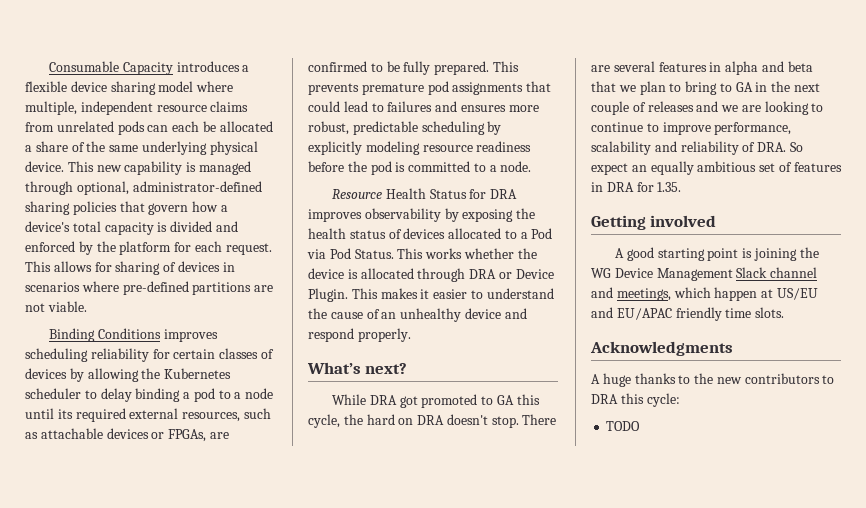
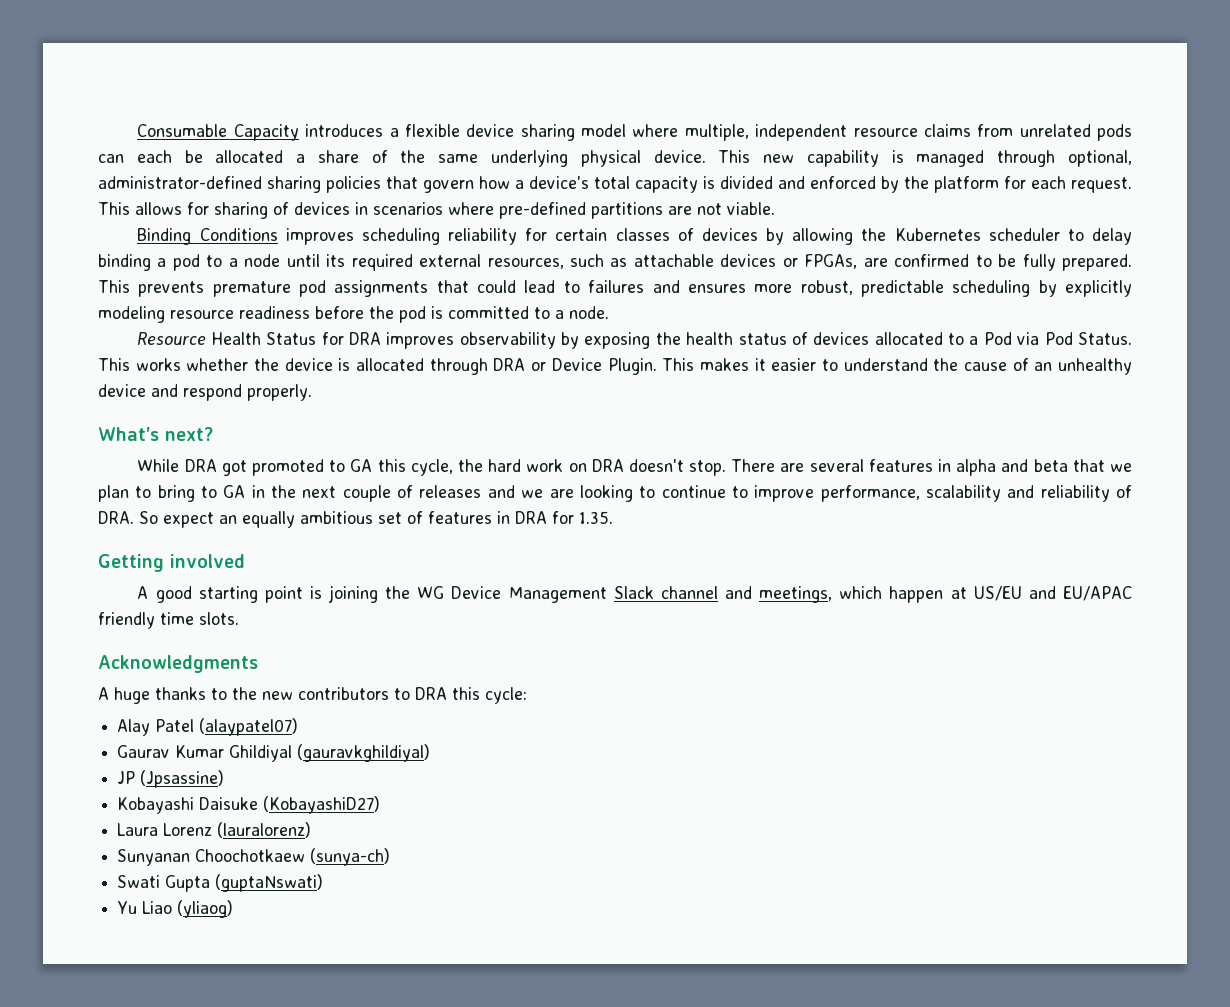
- While DRA got promoted to GA this cycle, the hard on DRA doesn't stop.
+ While DRA got promoted to GA this cycle, the hard work on DRA doesn't stop.
- TODO
+ Alay Patel (alaypatel07)
+ Gaurav Kumar Ghildiyal (gauravkghildiyal)
+ JP (Jpsassine)
+ Kobayashi Daisuke (KobayashiD27)
+ Laura Lorenz (lauralorenz)
+ Sunyanan Choochotkaew (sunya-ch)
+ Swati Gupta (guptaNswati)
+ Yu Liao (yliaog)

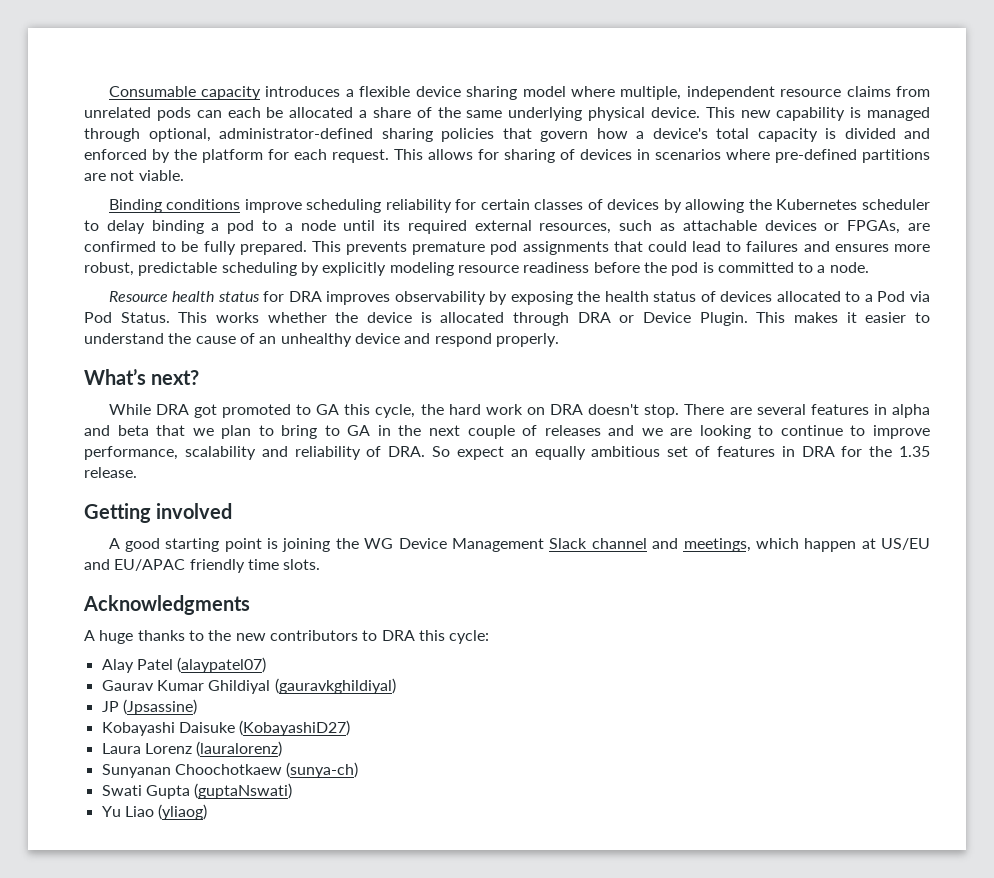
- Consumable Capacity introduces a flexible device sharing model where multiple, independent resource claims from unrelated pods can each be allocated a share of the same underlying physical device.
+ Consumable capacity introduces a flexible device sharing model where multiple, independent resource claims from unrelated pods can each be allocated a share of the same underlying physical device.
- Binding Conditions improves scheduling reliability for certain classes of devices by allowing the Kubernetes scheduler to delay binding a pod to a node until its required external resources, such as attachable devices or FPGAs, are confirmed to be fully prepared.
+ Binding conditions improve scheduling reliability for certain classes of devices by allowing the Kubernetes scheduler to delay binding a pod to a node until its required external resources, such as attachable devices or FPGAs, are confirmed to be fully prepared.
- Resource Health Status for DRA improves observability by exposing the health status of devices allocated to a Pod via Pod Status.
+ Resource health status for DRA improves observability by exposing the health status of devices allocated to a Pod via Pod Status.
- There are several features in alpha and beta that we plan to bring to GA in the next couple of releases and we are looking to continue to improve performance, scalability and reliability of DRA. So expect an equally ambitious set of features in DRA for 1.35.
+ There are several features in alpha and beta that we plan to bring to GA in the next couple of releases and we are looking to continue to improve performance, scalability and reliability of DRA. So expect an equally ambitious set of features in DRA for the 1.35 release.

